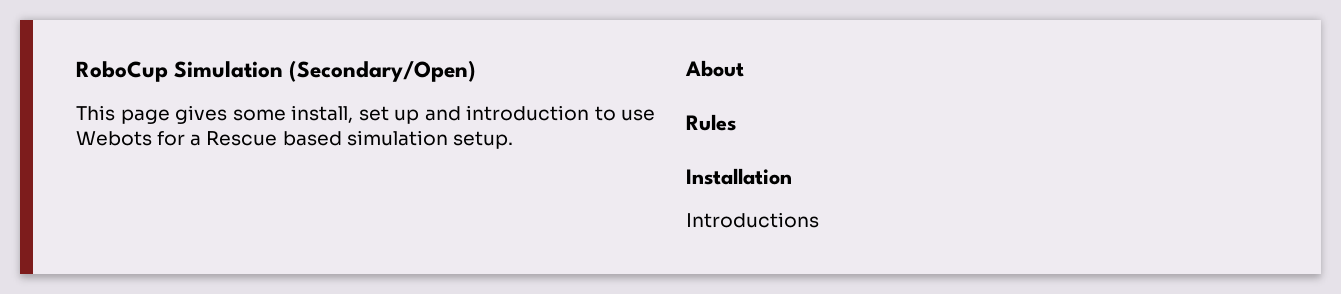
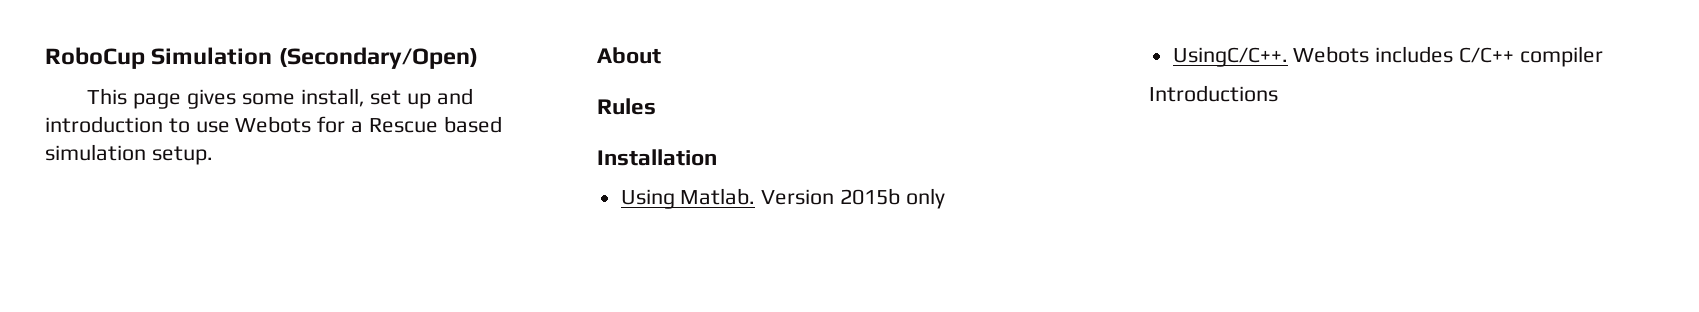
+ Using Matlab. Version 2015b only
+ UsingC/C++. Webots includes C/C++ compiler

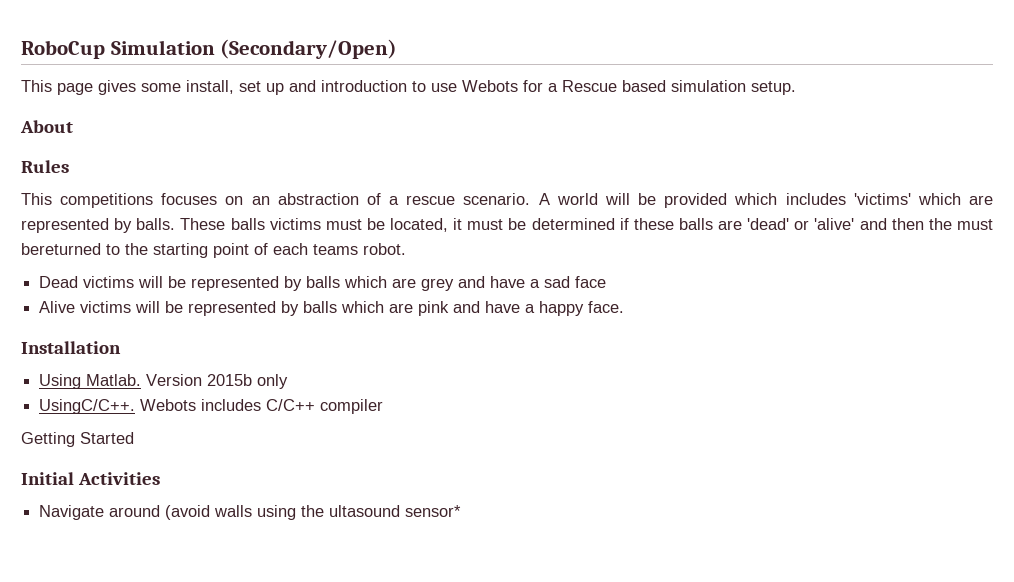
+ This competitions focuses on an abstraction of a rescue scenario. A world will be provided which includes 'victims' which are represented by balls. These balls victims must be located, it must be determined if these balls are 'dead' or 'alive' and then the must bereturned to the starting point of each teams robot.
+ Dead victims will be represented by balls which are grey and have a sad face
+ Alive victims will be represented by balls which are pink and have a happy face.
- Introductions
+ Getting Started
+ Initial Activities
+ Navigate around (avoid walls using the ultasound sensor*

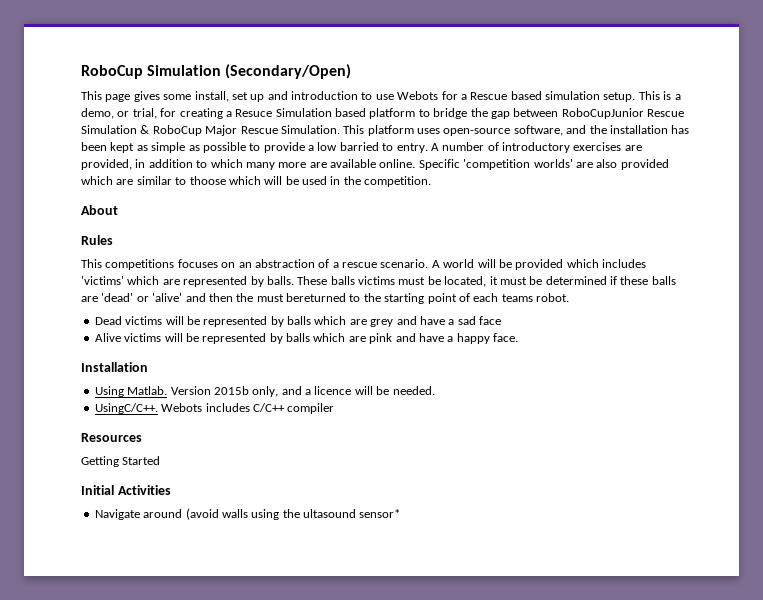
+ This is a demo, or trial, for creating a Resuce Simulation based platform to bridge the gap between RoboCupJunior Rescue Simulation & RoboCup Major Rescue Simulation. This platform uses open-source software, and the installation has been kept as simple as possible to provide a low barried to entry. A number of introductory exercises are provided, in addition to which many more are available online. Specific 'competition worlds' are also provided which are similar to thoose which will be used in the competition.
- Version 2015b only
+ Version 2015b only, and a licence will be needed.
+ Resources

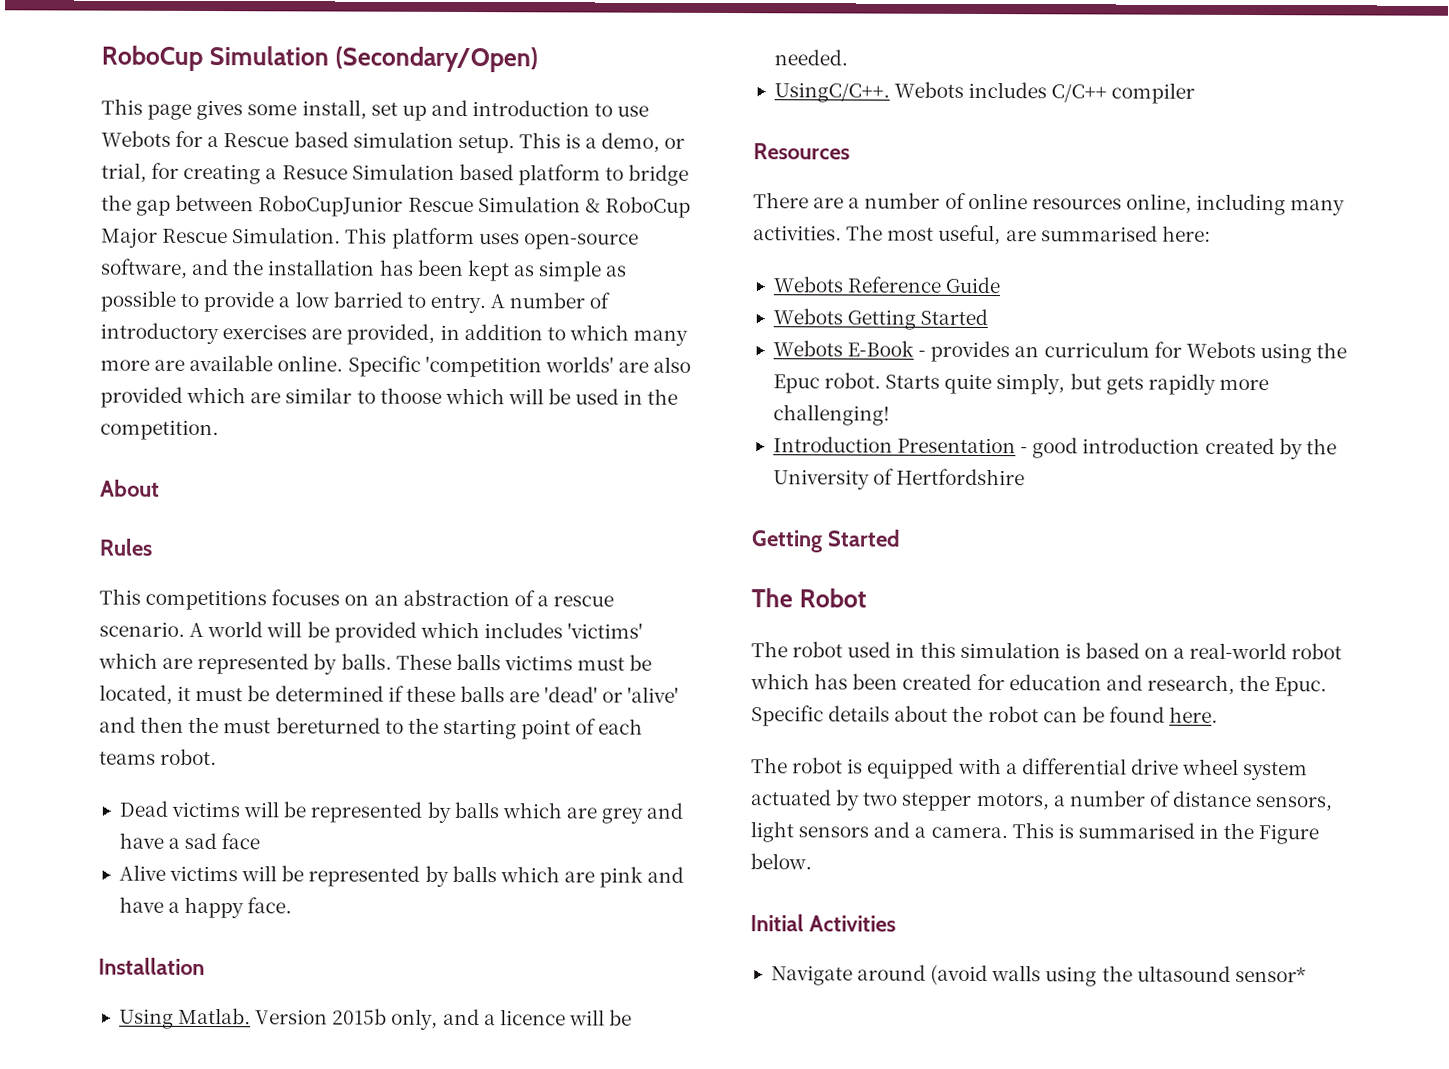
+ There are a number of online resources online, including many activities. The most useful, are summarised here:
+ Webots Reference Guide
+ Webots Getting Started
+ Webots E-Book - provides an curriculum for Webots using the Epuc robot. Starts quite simply, but gets rapidly more challenging!
+ Introduction Presentation - good introduction created by the University of Hertfordshire
  Getting Started
+ The Robot
+ The robot used in this simulation is based on a real-world robot which has been created for education and research, the Epuc. Specific details about the robot can be found here.
+ The robot is equipped with a differential drive wheel system actuated by two stepper motors, a number of distance sensors, light sensors and a camera. This is summarised in the Figure below.

